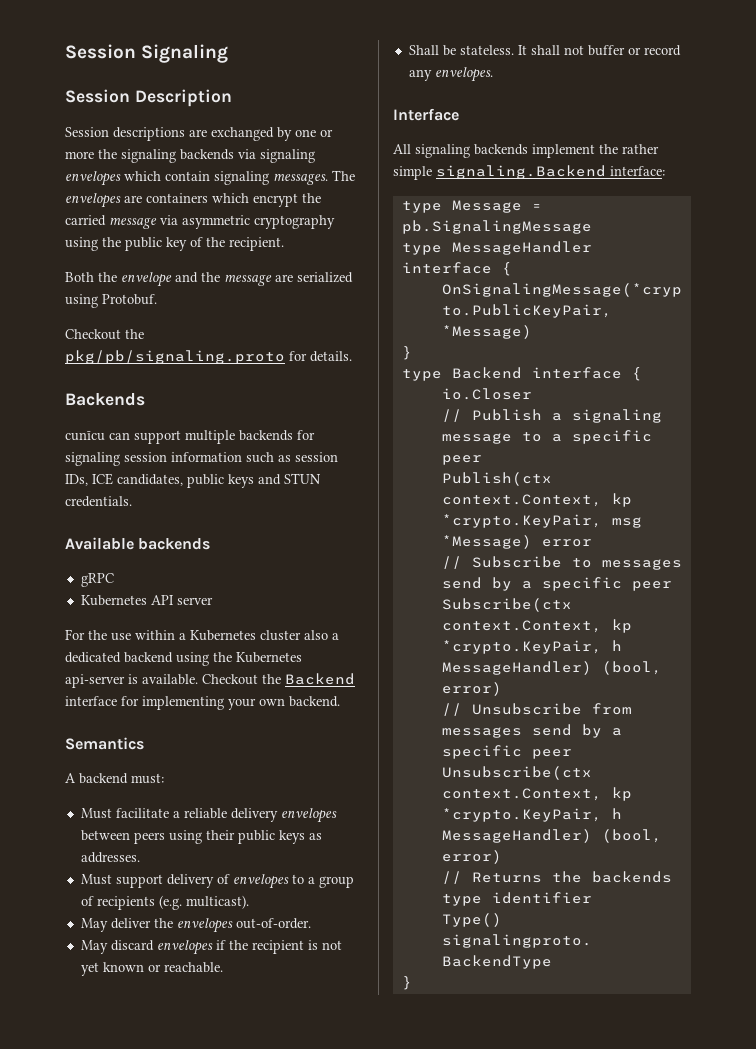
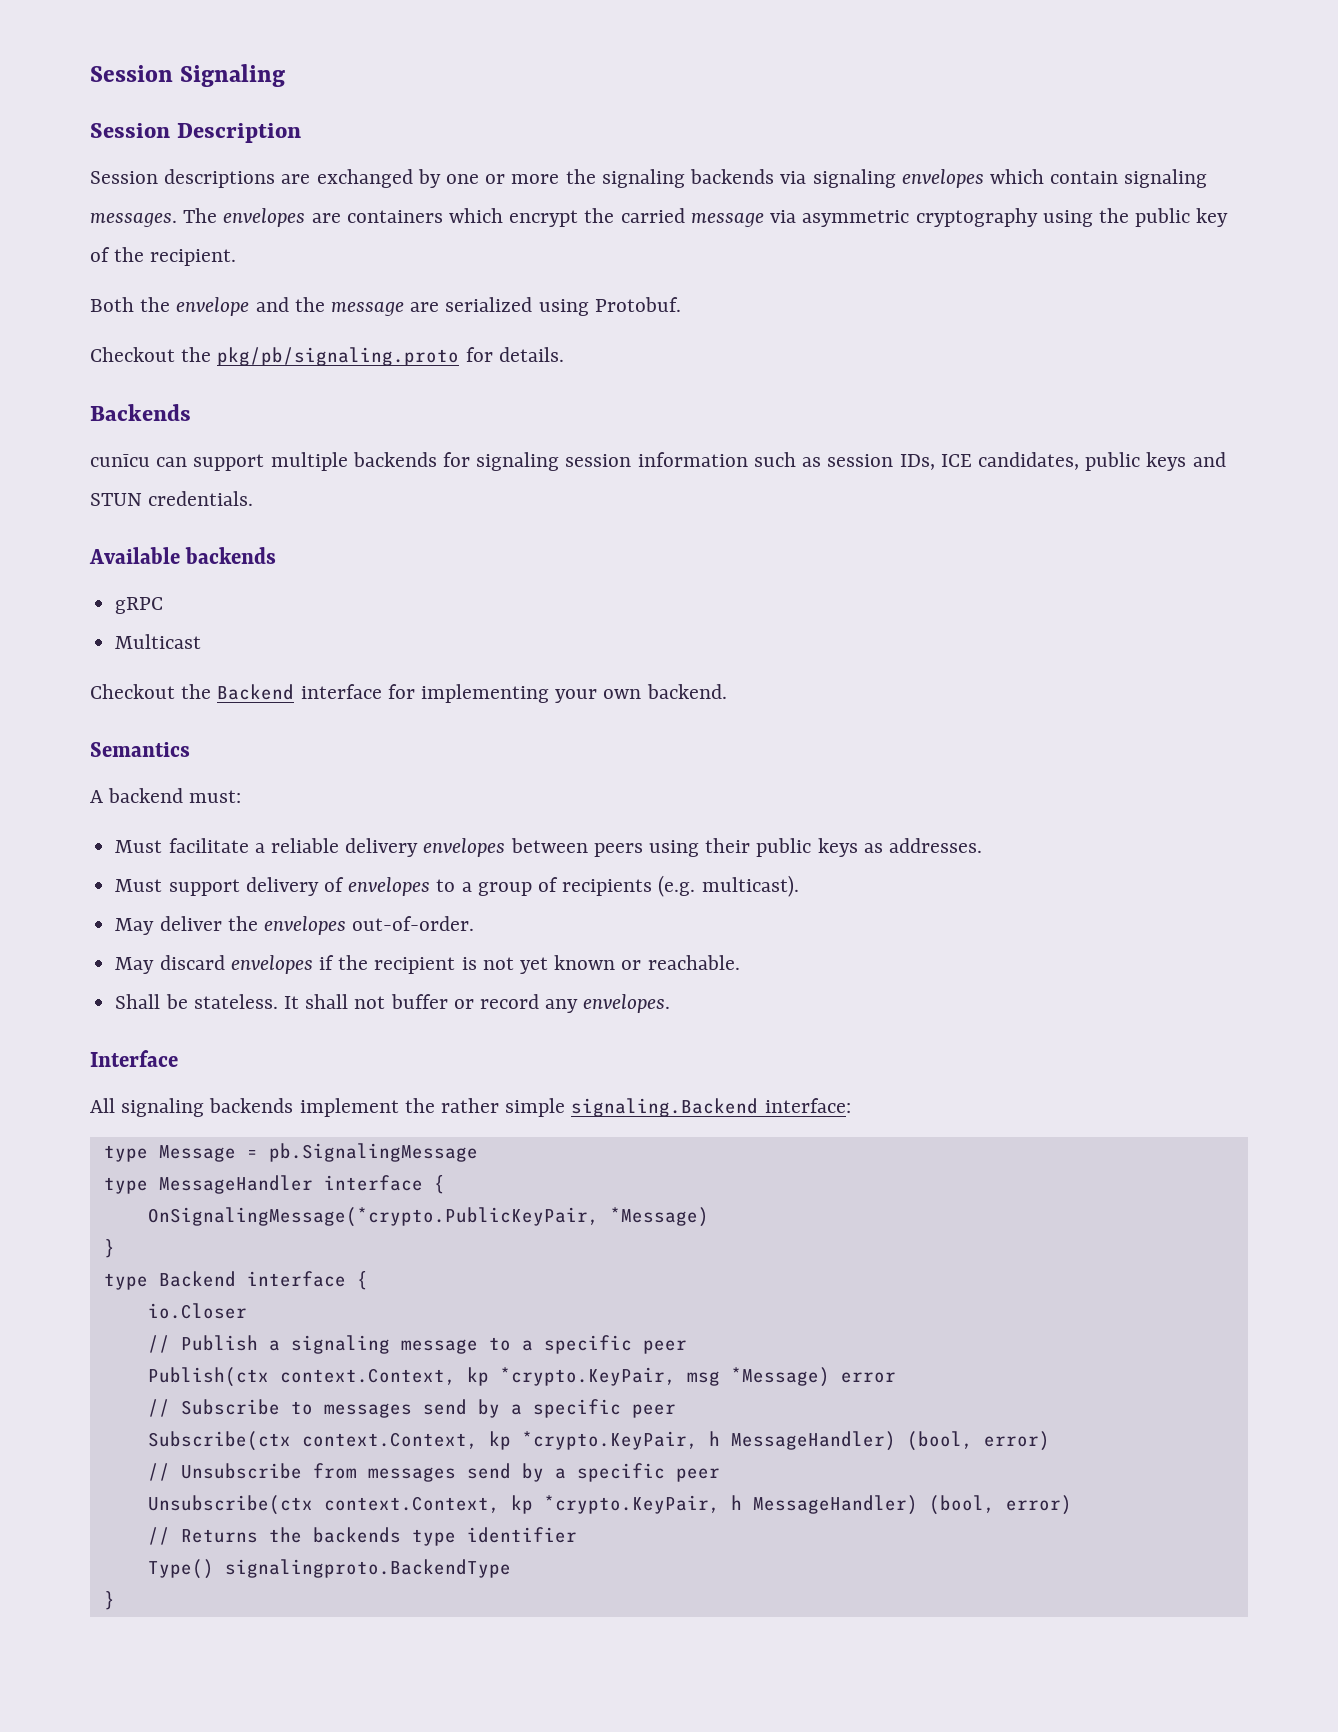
- Kubernetes API server
- For the use within a Kubernetes cluster also a dedicated backend using the Kubernetes api-server is available. Checkout the Backend interface for implementing your own backend.
+ Multicast
+ Checkout the Backend interface for implementing your own backend.

